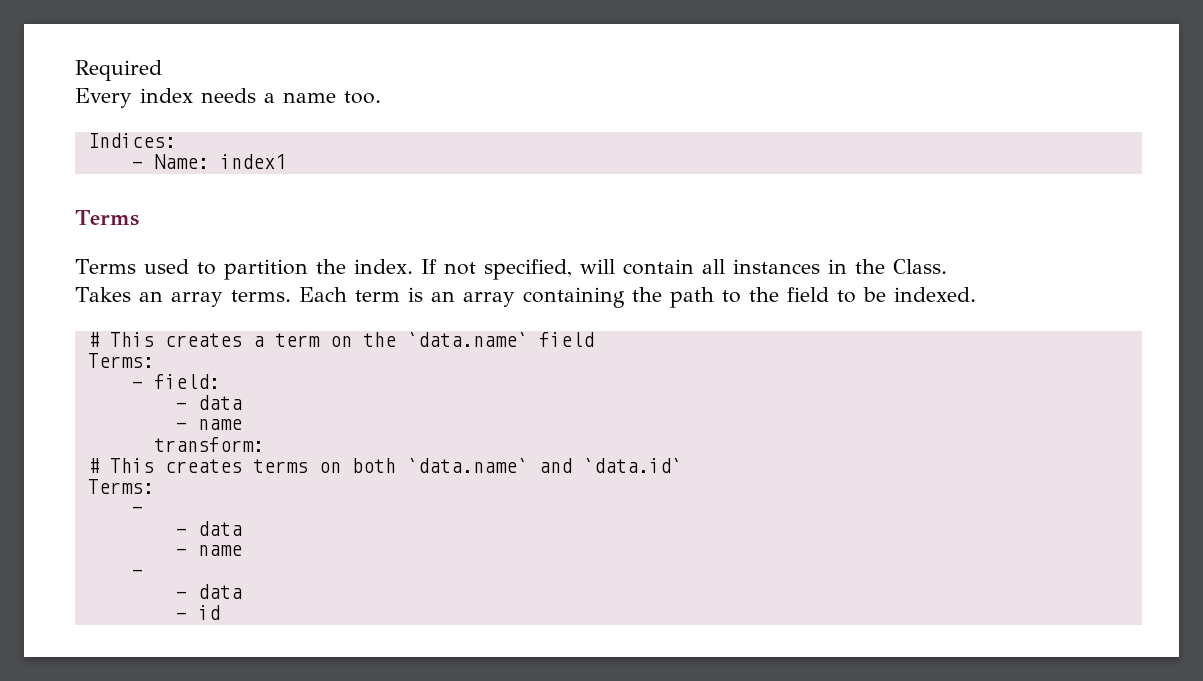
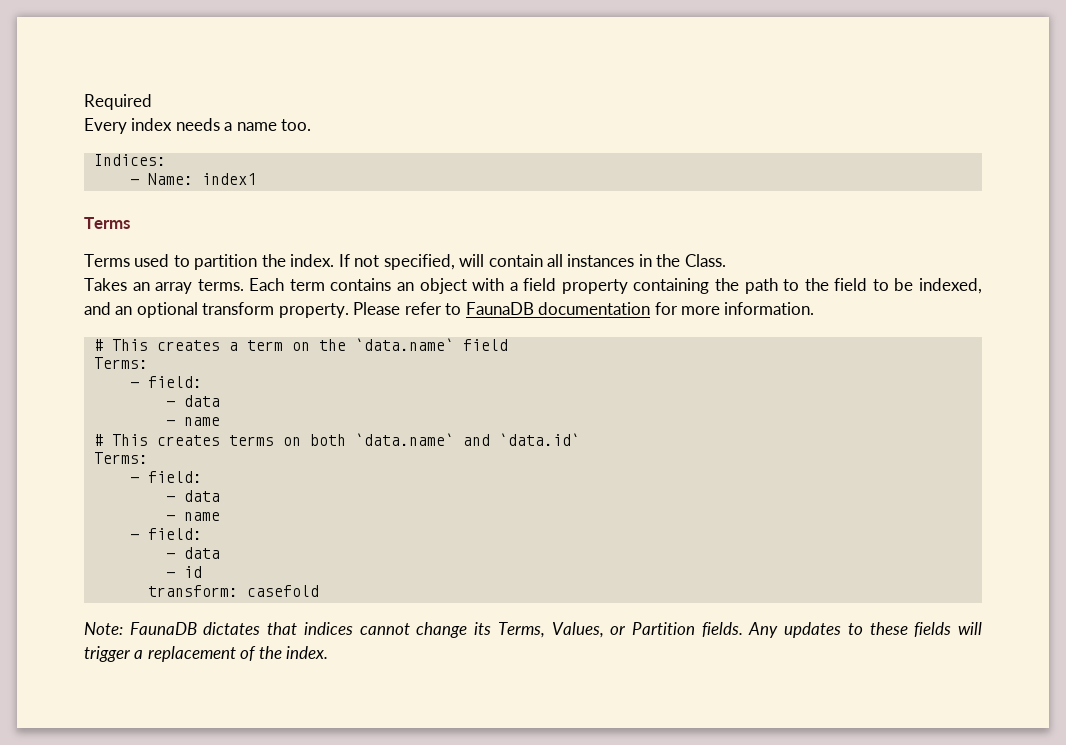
- Each term is an array containing the path to the field to be indexed.
+ Each term contains an object with a field property containing the path to the field to be indexed, and an optional transform property. Please refer to FaunaDB documentation for more information.
- transform:
  # This creates terms on both `data.name` and `data.id`
  Terms:
- -
+ - field:
  - data
  - name
- -
+ - field:
+ transform: casefold
+ Note: FaunaDB dictates that indices cannot change its Terms, Values, or Partition fields. Any updates to these fields will trigger a replacement of the index.

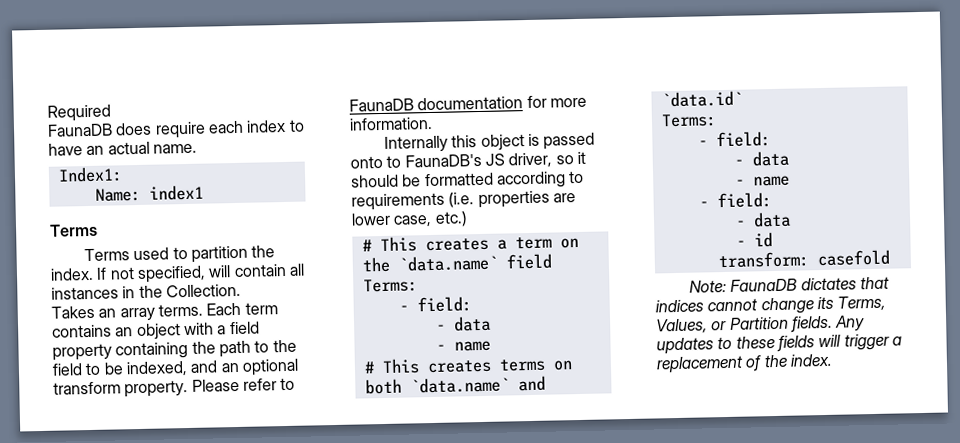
- Every index needs a name too.
- Indices:
- - Name: index1
+ FaunaDB does require each index to have an actual name.
+ Index1:
+ Name: index1
- If not specified, will contain all instances in the Class.
+ If not specified, will contain all instances in the Collection.
+ Internally this object is passed onto to FaunaDB's JS driver, so it should be formatted according to requirements (i.e. properties are lower case, etc.)

